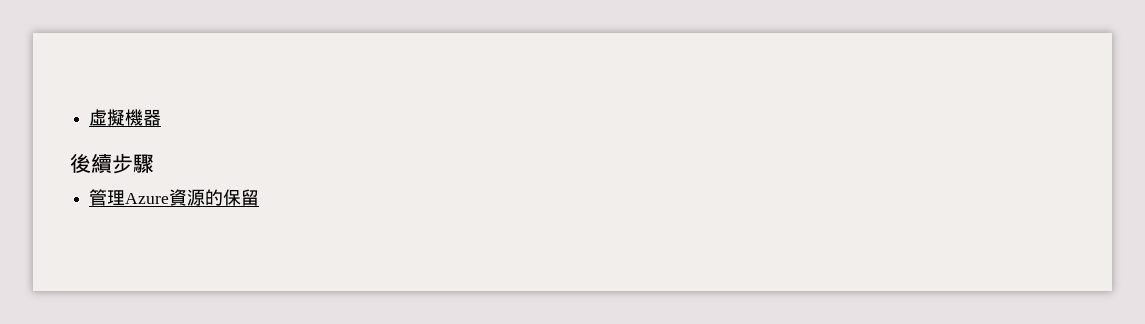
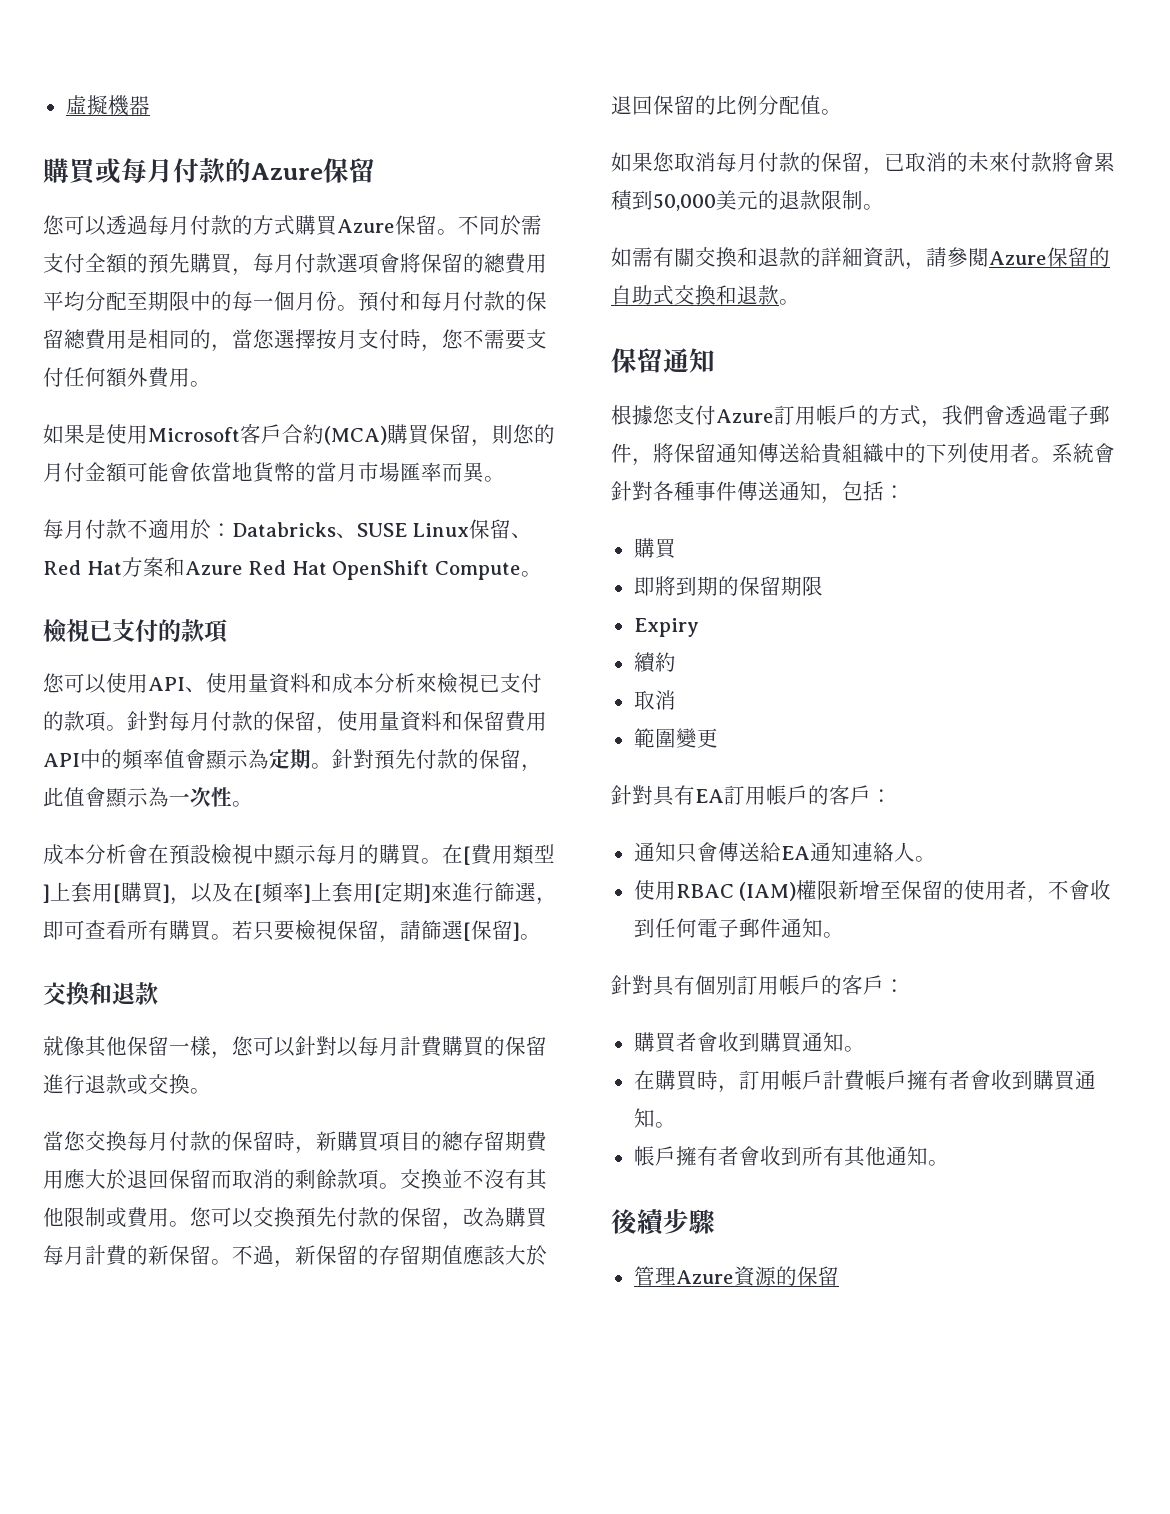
+ 購買或每月付款的Azure保留
+ 您可以透過每月付款的方式購買Azure保留。不同於需支付全額的預先購買，每月付款選項會將保留的總費用平均分配至期限中的每一個月份。預付和每月付款的保留總費用是相同的，當您選擇按月支付時，您不需要支付任何額外費用。
+ 如果是使用Microsoft客戶合約(MCA)購買保留，則您的月付金額可能會依當地貨幣的當月市場匯率而異。
+ 每月付款不適用於：Databricks、SUSE Linux保留、Red Hat方案和Azure Red Hat OpenShift Compute。
+ 檢視已支付的款項
+ 您可以使用API、使用量資料和成本分析來檢視已支付的款項。針對每月付款的保留，使用量資料和保留費用API中的頻率值會顯示為定期。針對預先付款的保留，此值會顯示為一次性。
+ 成本分析會在預設檢視中顯示每月的購買。在[費用類型]上套用[購買]，以及在[頻率]上套用[定期]來進行篩選，即可查看所有購買。若只要檢視保留，請篩選[保留]。
+ 交換和退款
+ 就像其他保留一樣，您可以針對以每月計費購買的保留進行退款或交換。
+ 當您交換每月付款的保留時，新購買項目的總存留期費用應大於退回保留而取消的剩餘款項。交換並不沒有其他限制或費用。您可以交換預先付款的保留，改為購買每月計費的新保留。不過，新保留的存留期值應該大於退回保留的比例分配值。
+ 如果您取消每月付款的保留，已取消的未來付款將會累積到50,000美元的退款限制。
+ 如需有關交換和退款的詳細資訊，請參閱Azure保留的自助式交換和退款。
+ 保留通知
+ 根據您支付Azure訂用帳戶的方式，我們會透過電子郵件，將保留通知傳送給貴組織中的下列使用者。系統會針對各種事件傳送通知，包括：
+ 購買
+ 即將到期的保留期限
+ Expiry
+ 續約
+ 取消
+ 範圍變更
+ 針對具有EA訂用帳戶的客戶：
+ 通知只會傳送給EA通知連絡人。
+ 使用RBAC (IAM)權限新增至保留的使用者，不會收到任何電子郵件通知。
+ 針對具有個別訂用帳戶的客戶：
+ 購買者會收到購買通知。
+ 在購買時，訂用帳戶計費帳戶擁有者會收到購買通知。
+ 帳戶擁有者會收到所有其他通知。

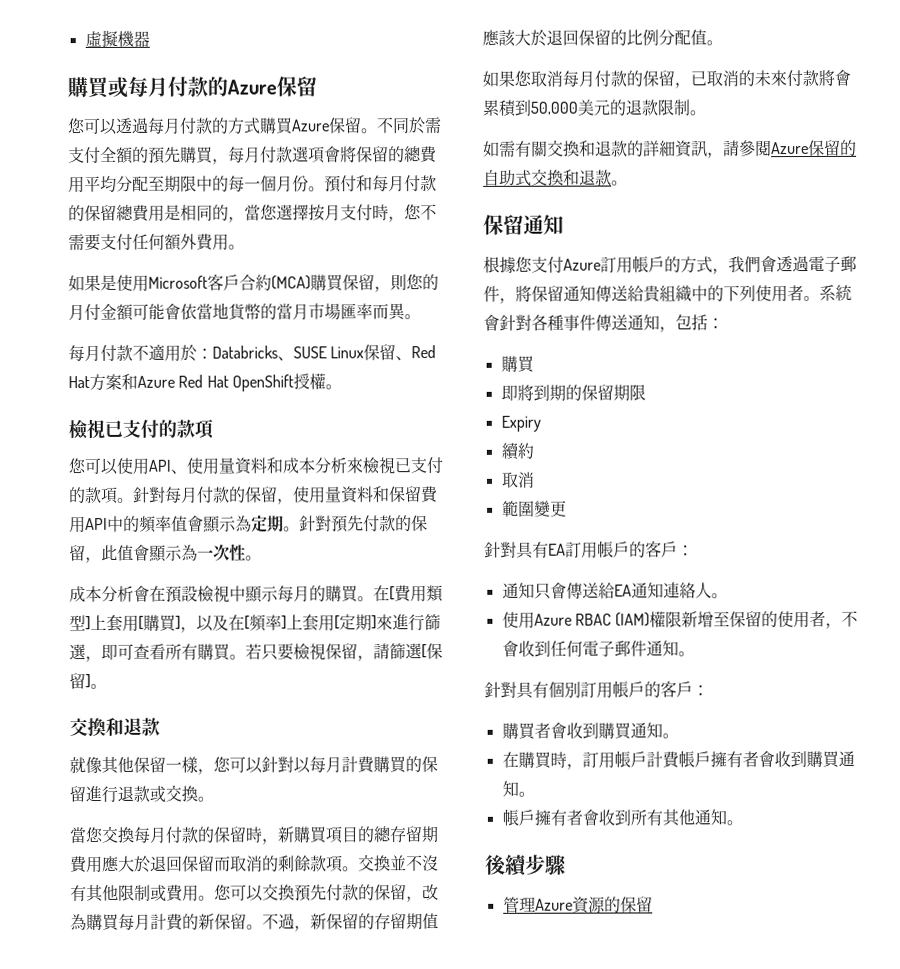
- 每月付款不適用於：Databricks、SUSE Linux保留、Red Hat方案和Azure Red Hat OpenShift Compute。
+ 每月付款不適用於：Databricks、SUSE Linux保留、Red Hat方案和Azure Red Hat OpenShift授權。
- 使用RBAC (IAM)權限新增至保留的使用者，不會收到任何電子郵件通知。
+ 使用Azure RBAC (IAM)權限新增至保留的使用者，不會收到任何電子郵件通知。

